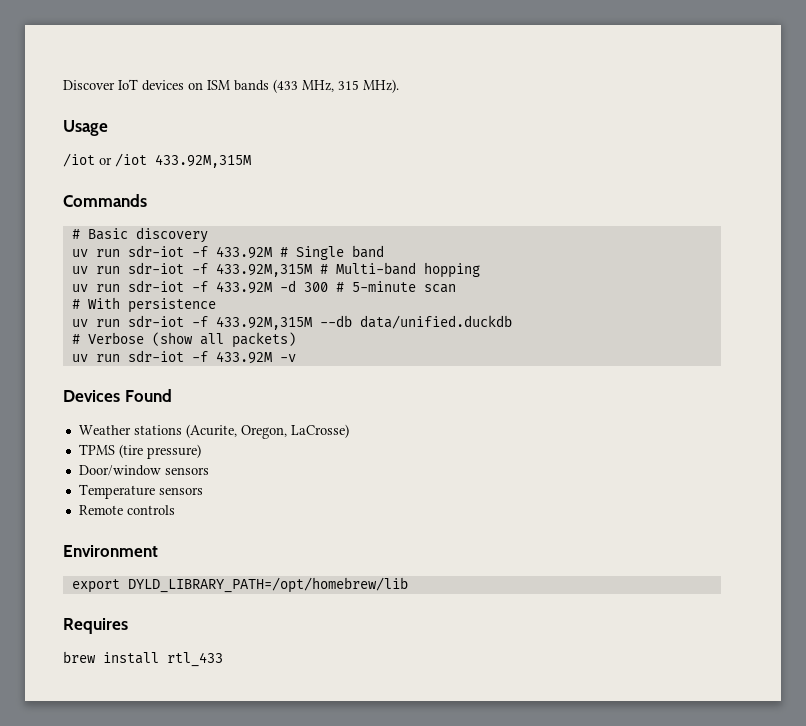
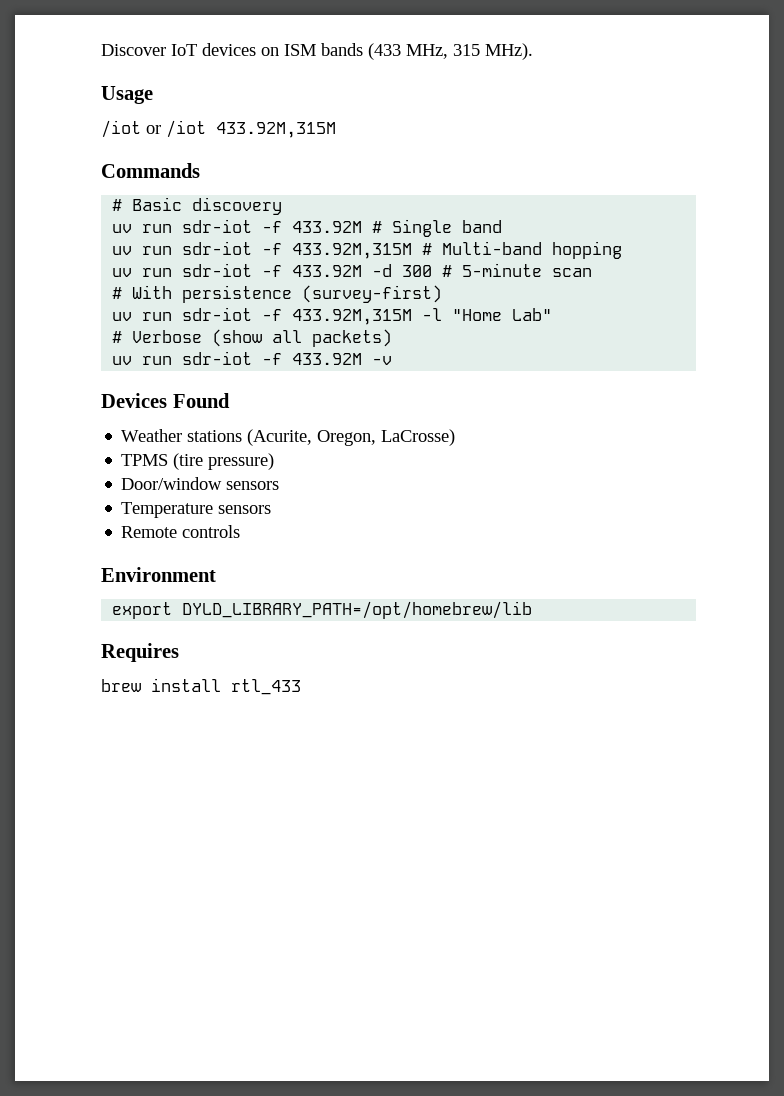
- # With persistence
- uv run sdr-iot -f 433.92M,315M --db data/unified.duckdb
+ # With persistence (survey-first)
+ uv run sdr-iot -f 433.92M,315M -l "Home Lab"

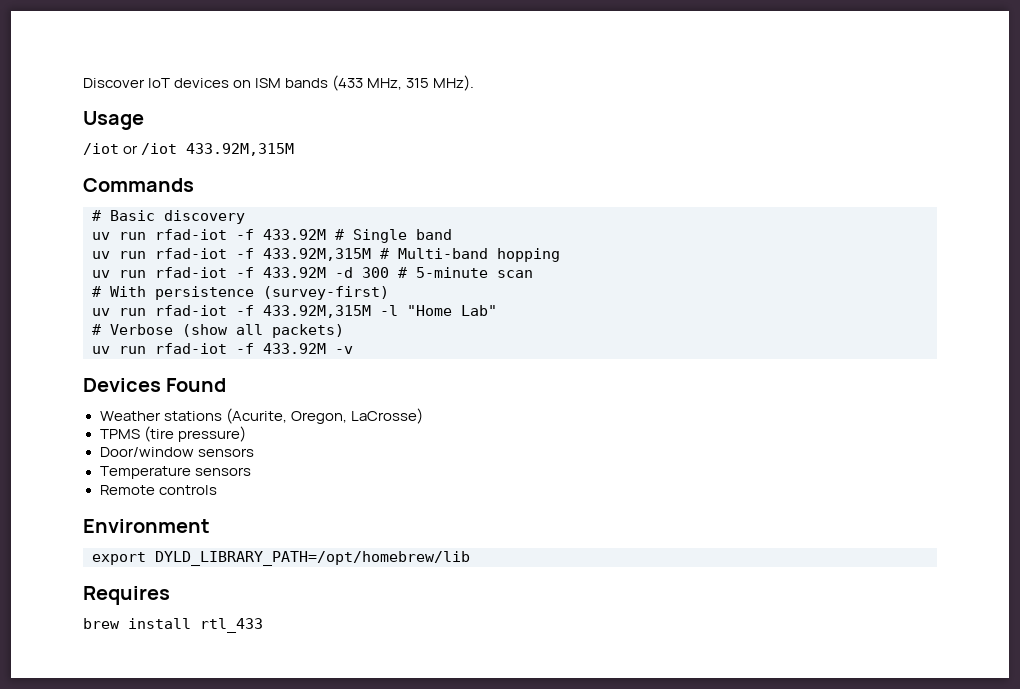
- uv run sdr-iot -f 433.92M # Single band
+ uv run rfad-iot -f 433.92M # Single band
- uv run sdr-iot -f 433.92M,315M # Multi-band hopping
+ uv run rfad-iot -f 433.92M,315M # Multi-band hopping
- uv run sdr-iot -f 433.92M -d 300 # 5-minute scan
+ uv run rfad-iot -f 433.92M -d 300 # 5-minute scan
- uv run sdr-iot -f 433.92M,315M -l "Home Lab"
+ uv run rfad-iot -f 433.92M,315M -l "Home Lab"
- uv run sdr-iot -f 433.92M -v
+ uv run rfad-iot -f 433.92M -v

